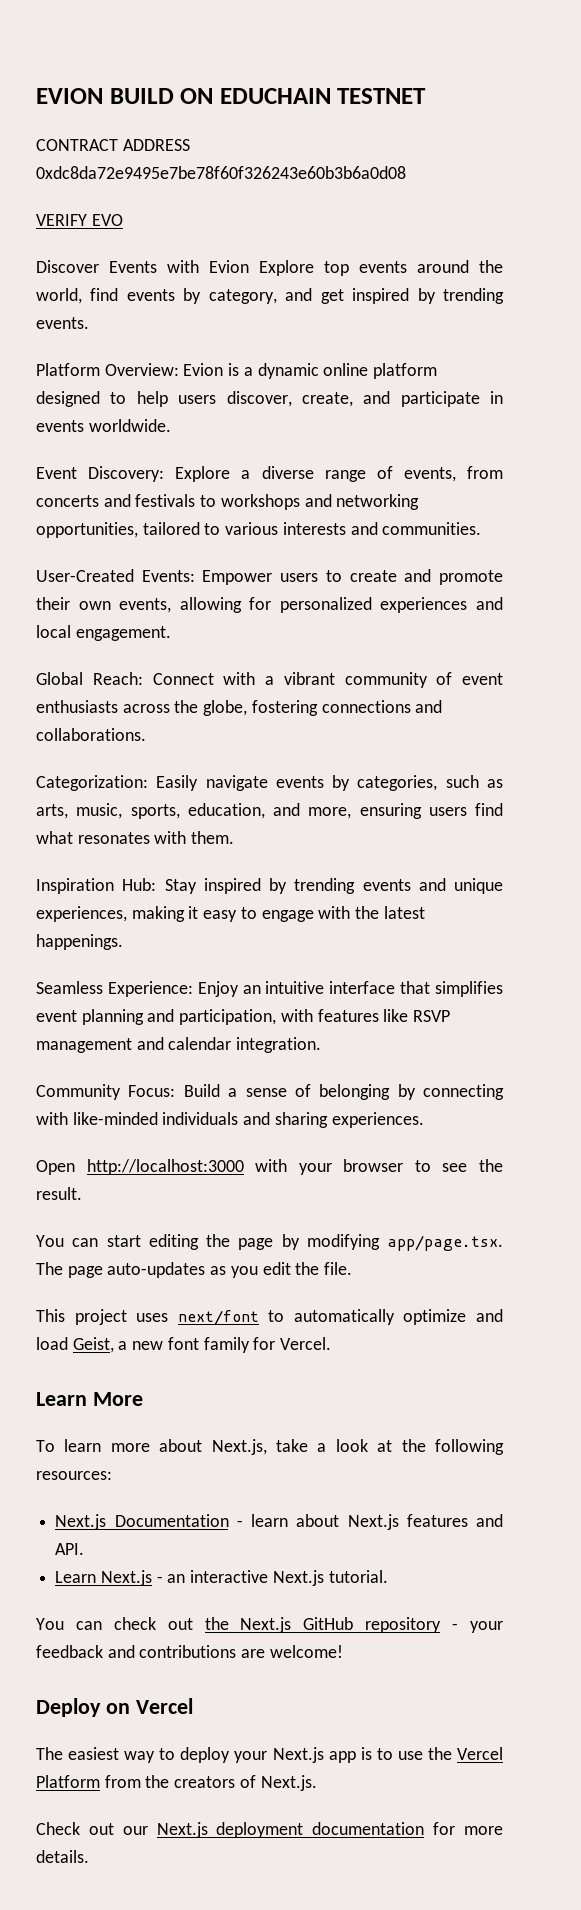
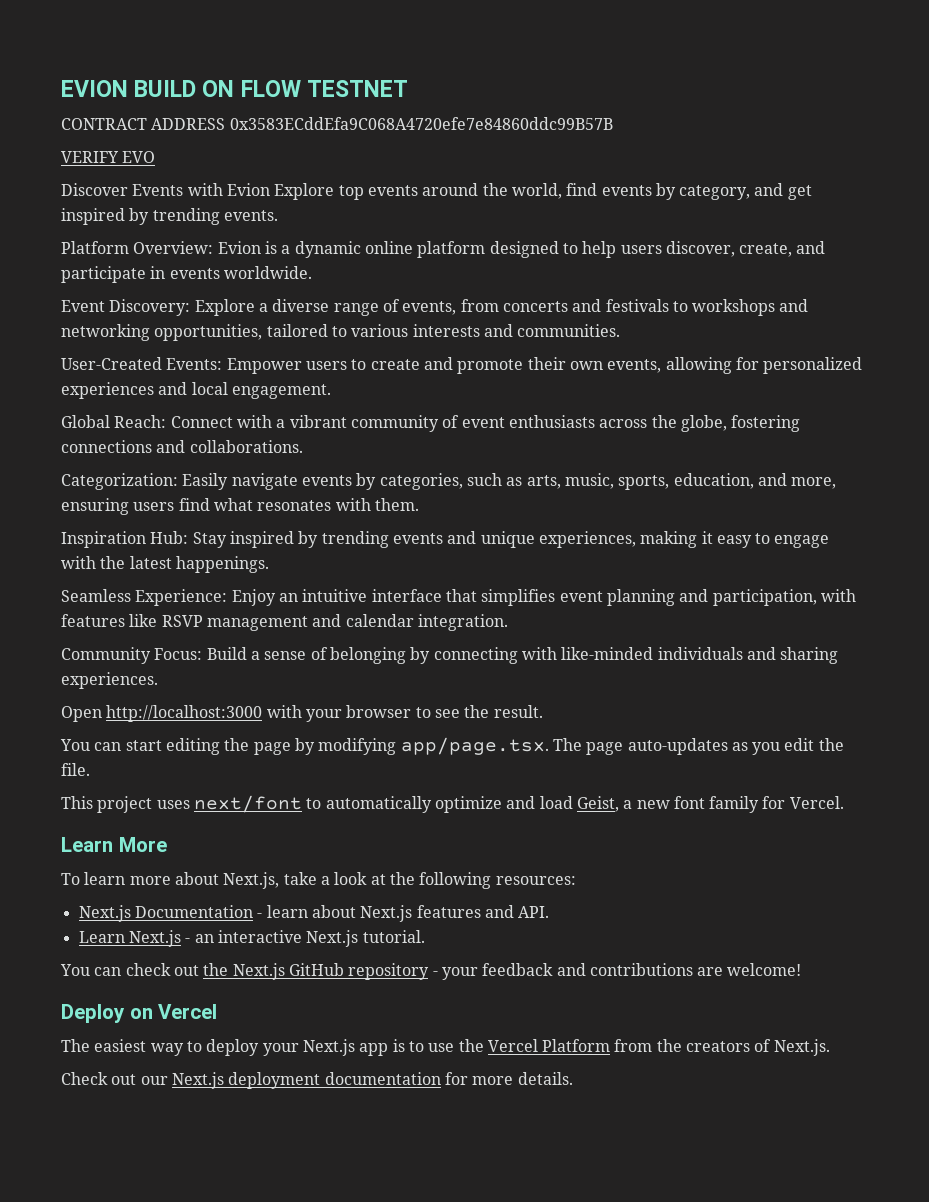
- EVION BUILD ON EDUCHAIN TESTNET
+ EVION BUILD ON FLOW TESTNET
- CONTRACT ADDRESS 0xdc8da72e9495e7be78f60f326243e60b3b6a0d08
+ CONTRACT ADDRESS 0x3583ECddEfa9C068A4720efe7e84860ddc99B57B

